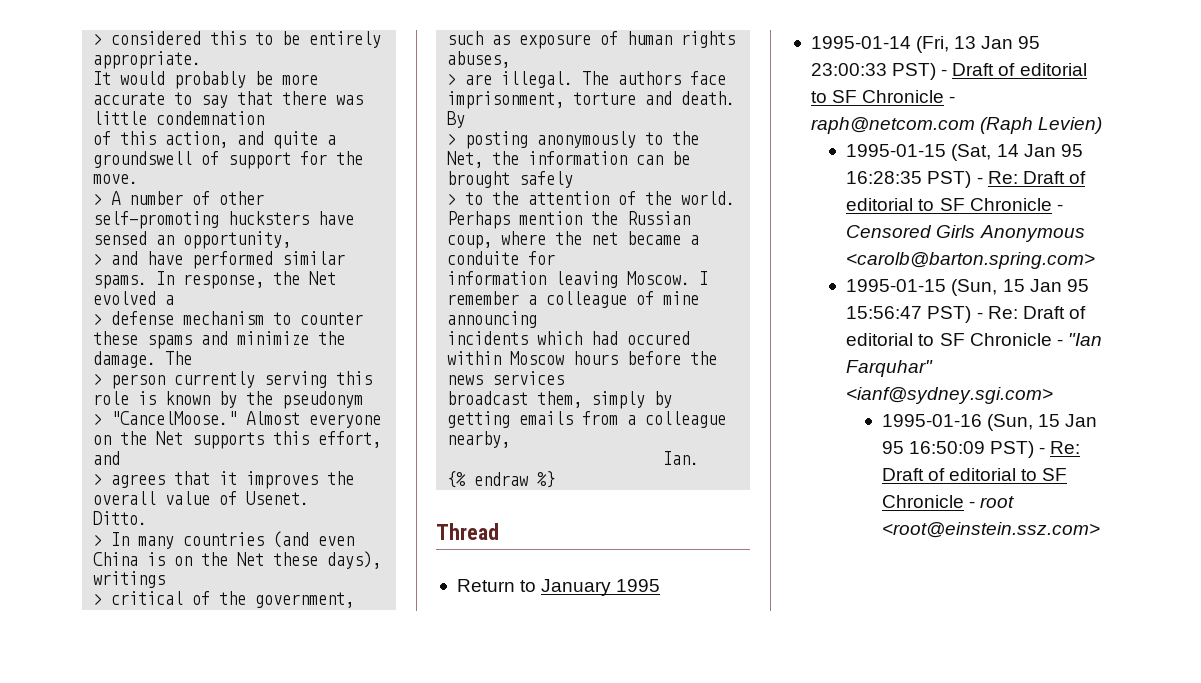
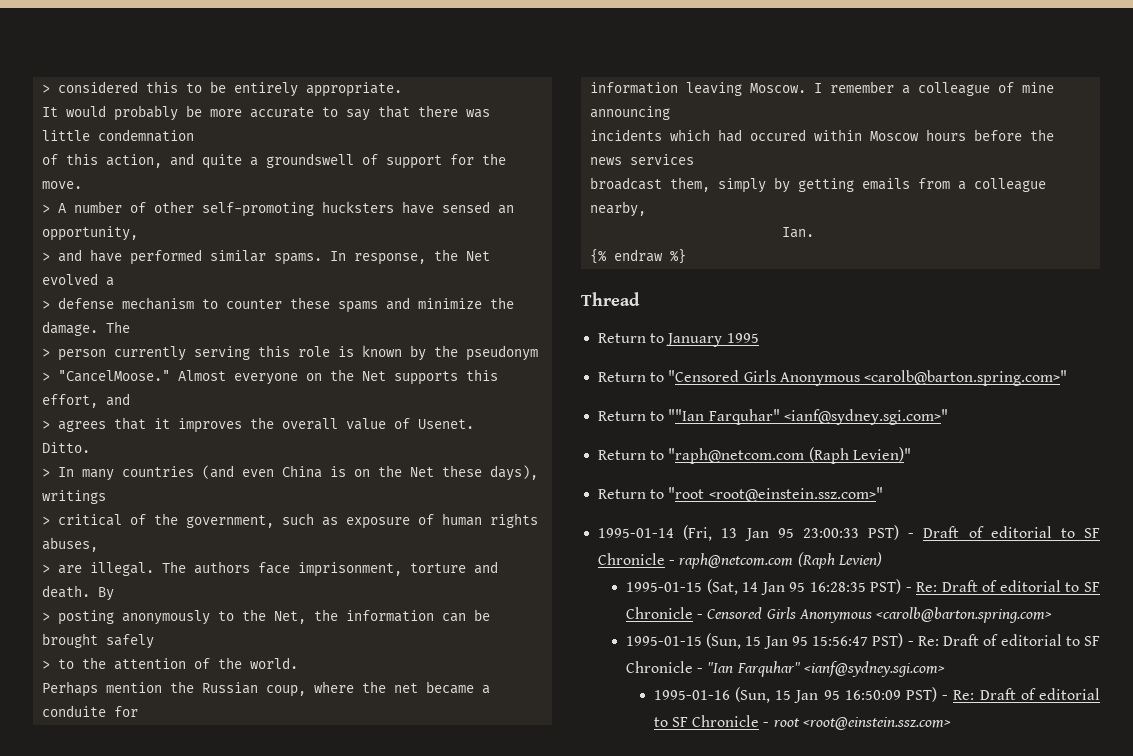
+ Return to "Censored Girls Anonymous <carolb@barton.spring.com>"
+ Return to ""Ian Farquhar" <ianf@sydney.sgi.com>"
+ Return to "raph@netcom.com (Raph Levien)"
+ Return to "root <root@einstein.ssz.com>"

